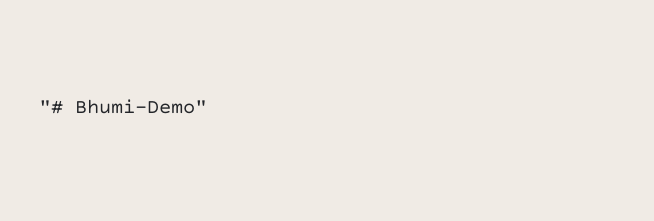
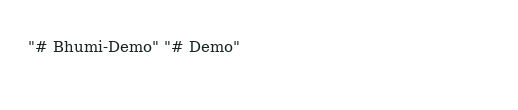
- "# Bhumi-Demo"
+ "# Bhumi-Demo" "# Demo"

